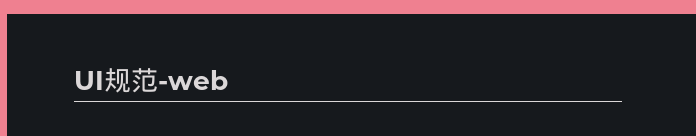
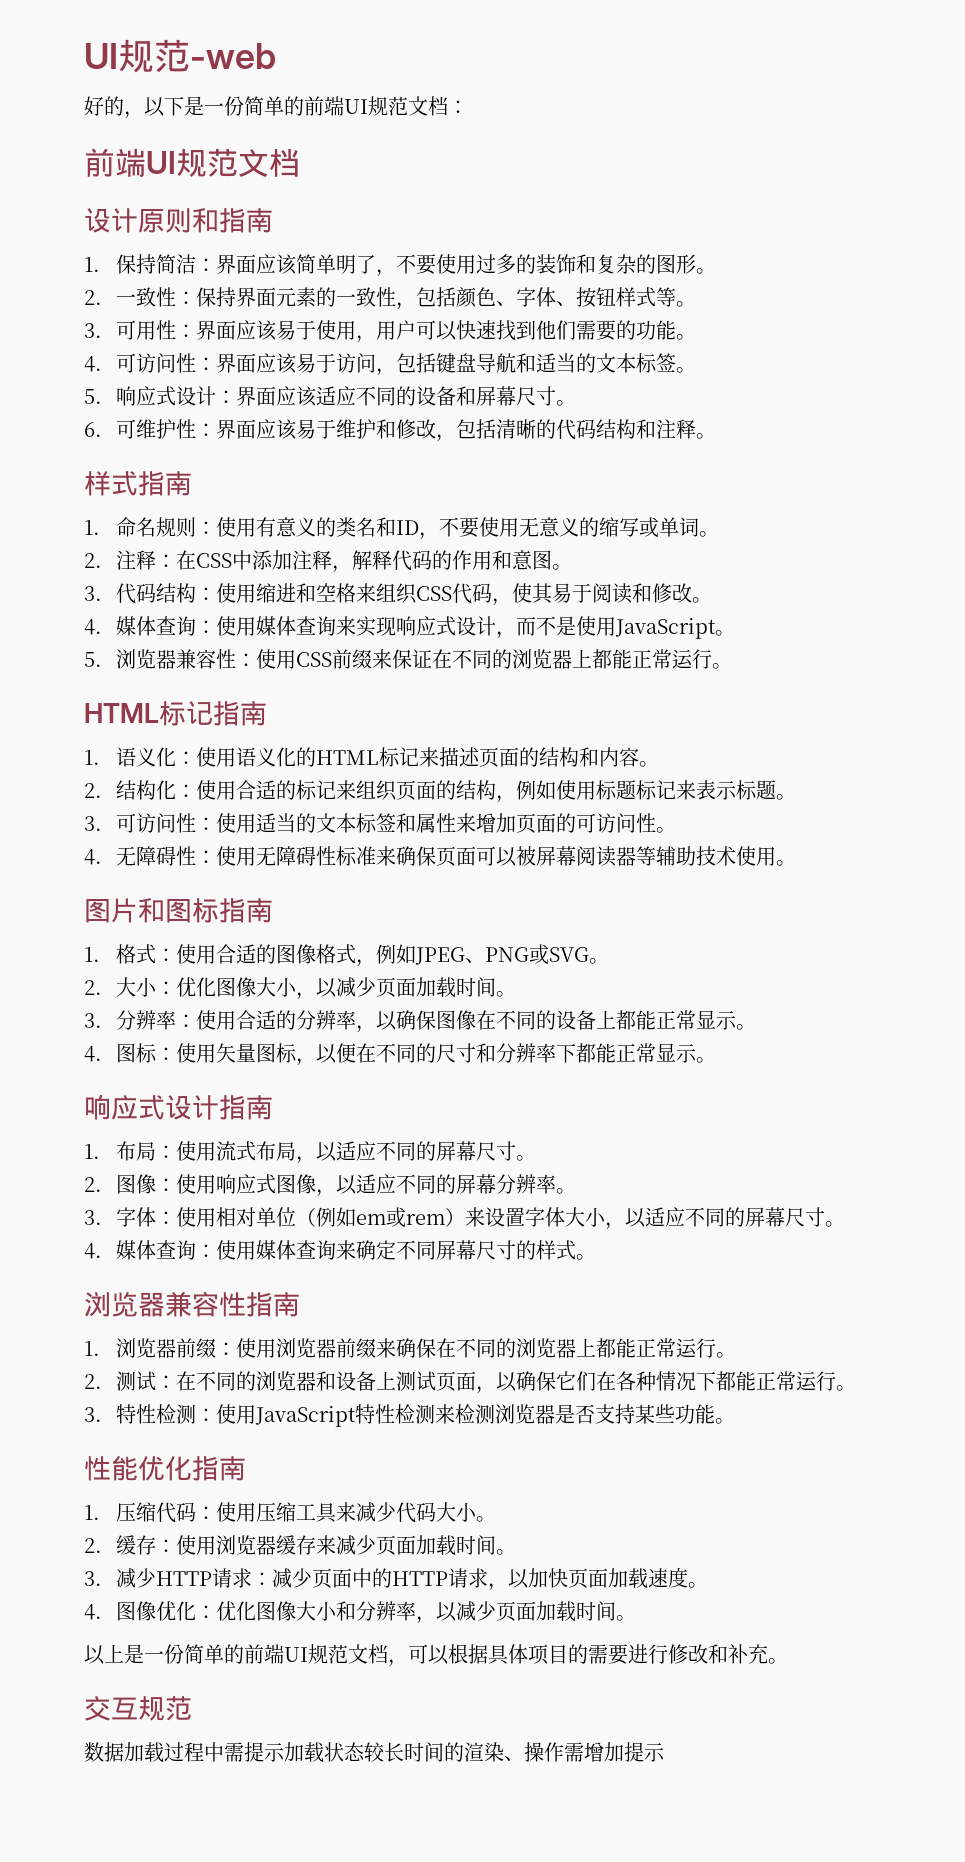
+ 好的，以下是一份简单的前端UI规范文档：
+ 前端UI规范文档
+ 设计原则和指南
+ 1.保持简洁：界面应该简单明了，不要使用过多的装饰和复杂的图形。
+ 2.一致性：保持界面元素的一致性，包括颜色、字体、按钮样式等。
+ 3.可用性：界面应该易于使用，用户可以快速找到他们需要的功能。
+ 4.可访问性：界面应该易于访问，包括键盘导航和适当的文本标签。
+ 5.响应式设计：界面应该适应不同的设备和屏幕尺寸。
+ 6.可维护性：界面应该易于维护和修改，包括清晰的代码结构和注释。
+ 样式指南
+ 1.命名规则：使用有意义的类名和ID，不要使用无意义的缩写或单词。
+ 2.注释：在CSS中添加注释，解释代码的作用和意图。
+ 3.代码结构：使用缩进和空格来组织CSS代码，使其易于阅读和修改。
+ 4.媒体查询：使用媒体查询来实现响应式设计，而不是使用JavaScript。
+ 5.浏览器兼容性：使用CSS前缀来保证在不同的浏览器上都能正常运行。
+ HTML标记指南
+ 1.语义化：使用语义化的HTML标记来描述页面的结构和内容。
+ 2.结构化：使用合适的标记来组织页面的结构，例如使用标题标记来表示标题。
+ 3.可访问性：使用适当的文本标签和属性来增加页面的可访问性。
+ 4.无障碍性：使用无障碍性标准来确保页面可以被屏幕阅读器等辅助技术使用。
+ 图片和图标指南
+ 1.格式：使用合适的图像格式，例如JPEG、PNG或SVG。
+ 2.大小：优化图像大小，以减少页面加载时间。
+ 3.分辨率：使用合适的分辨率，以确保图像在不同的设备上都能正常显示。
+ 4.图标：使用矢量图标，以便在不同的尺寸和分辨率下都能正常显示。
+ 响应式设计指南
+ 1.布局：使用流式布局，以适应不同的屏幕尺寸。
+ 2.图像：使用响应式图像，以适应不同的屏幕分辨率。
+ 3.字体：使用相对单位（例如em或rem）来设置字体大小，以适应不同的屏幕尺寸。
+ 4.媒体查询：使用媒体查询来确定不同屏幕尺寸的样式。
+ 浏览器兼容性指南
+ 1.浏览器前缀：使用浏览器前缀来确保在不同的浏览器上都能正常运行。
+ 2.测试：在不同的浏览器和设备上测试页面，以确保它们在各种情况下都能正常运行。
+ 3.特性检测：使用JavaScript特性检测来检测浏览器是否支持某些功能。
+ 性能优化指南
+ 1.压缩代码：使用压缩工具来减少代码大小。
+ 2.缓存：使用浏览器缓存来减少页面加载时间。
+ 3.减少HTTP请求：减少页面中的HTTP请求，以加快页面加载速度。
+ 4.图像优化：优化图像大小和分辨率，以减少页面加载时间。
+ 以上是一份简单的前端UI规范文档，可以根据具体项目的需要进行修改和补充。
+ 交互规范
+ 数据加载过程中需提示加载状态较长时间的渲染、操作需增加提示

